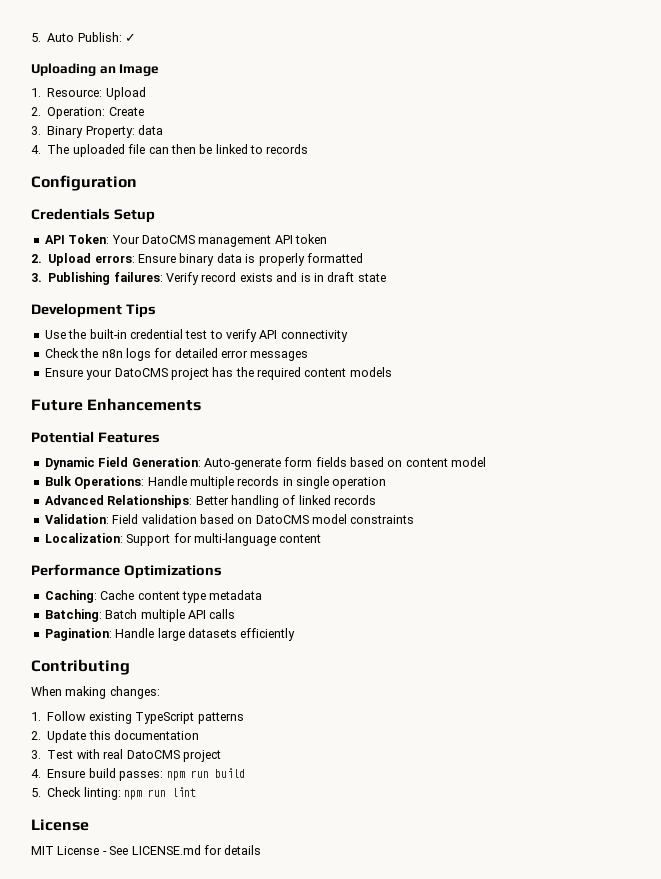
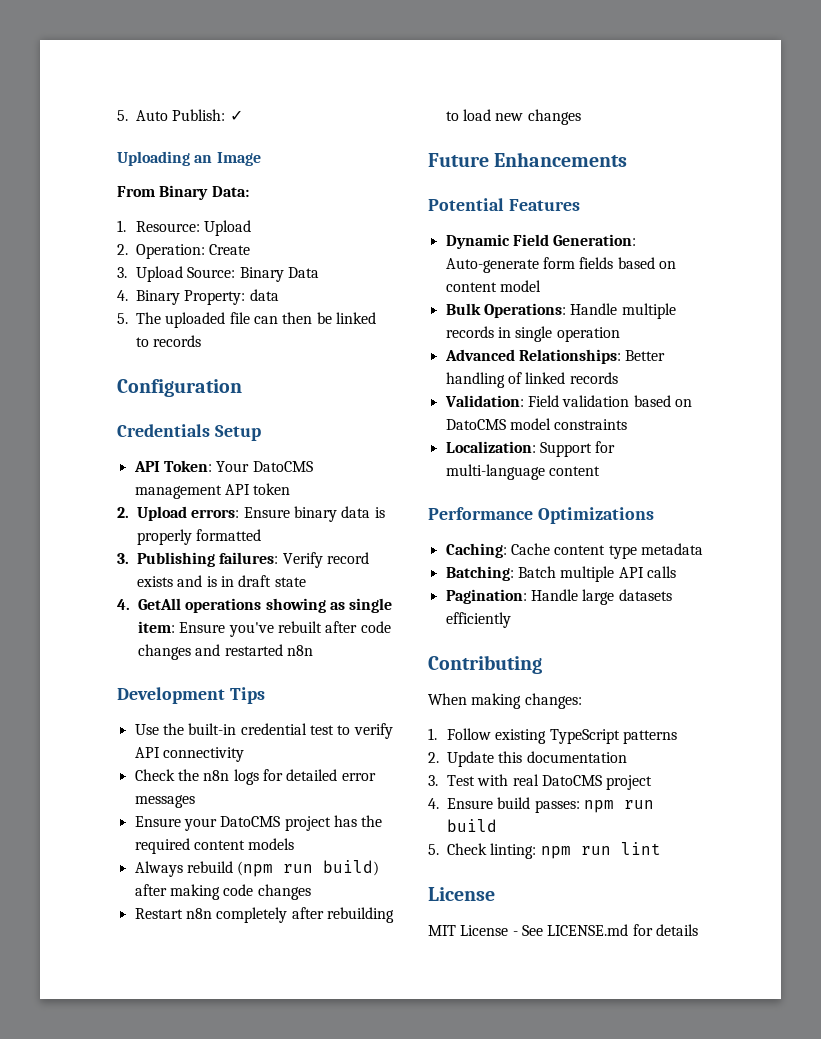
+ From Binary Data:
- 3. Binary Property: data
+ 3. Upload Source: Binary Data
+ 4. Binary Property: data
- 4. The uploaded file can then be linked to records
+ 5. The uploaded file can then be linked to records
+ 4. GetAll operations showing as single item: Ensure you've rebuilt after code changes and restarted n8n
+ Always rebuild (npm run build) after making code changes
+ Restart n8n completely after rebuilding to load new changes

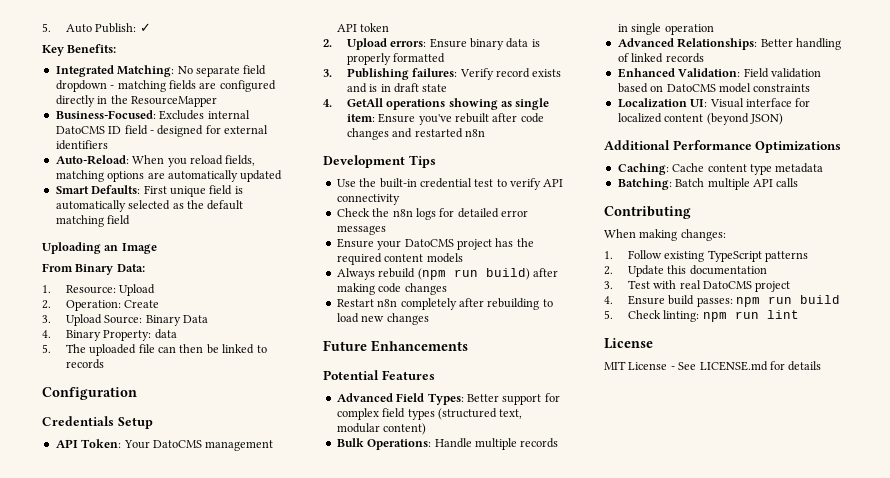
+ Key Benefits:
+ Integrated Matching: No separate field dropdown - matching fields are configured directly in the ResourceMapper
+ Business-Focused: Excludes internal DatoCMS ID field - designed for external identifiers
+ Auto-Reload: When you reload fields, matching options are automatically updated
+ Smart Defaults: First unique field is automatically selected as the default matching field
- Dynamic Field Generation: Auto-generate form fields based on content model
+ Advanced Field Types: Better support for complex field types (structured text, modular content)
- Validation: Field validation based on DatoCMS model constraints
+ Enhanced Validation: Field validation based on DatoCMS model constraints
- Localization: Support for multi-language content
- Performance Optimizations
+ Localization UI: Visual interface for localized content (beyond JSON)
+ Additional Performance Optimizations
- Pagination: Handle large datasets efficiently

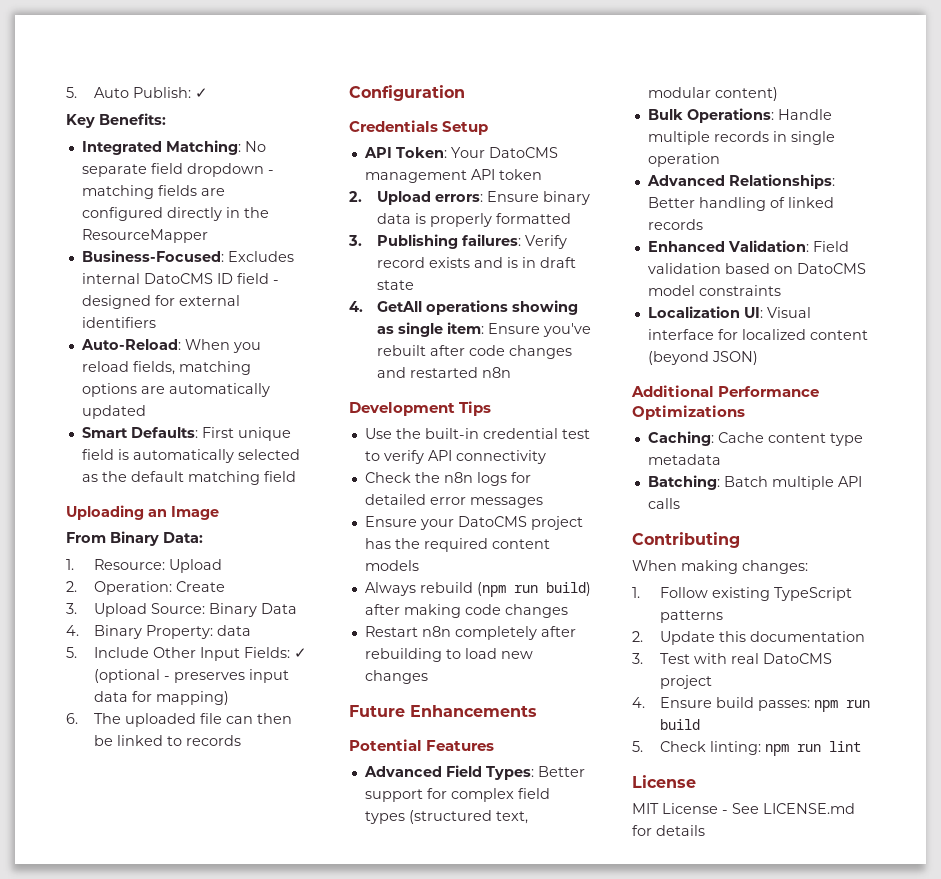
- 5. The uploaded file can then be linked to records
+ 5. Include Other Input Fields: ✓ (optional - preserves input data for mapping)
+ 6. The uploaded file can then be linked to records

